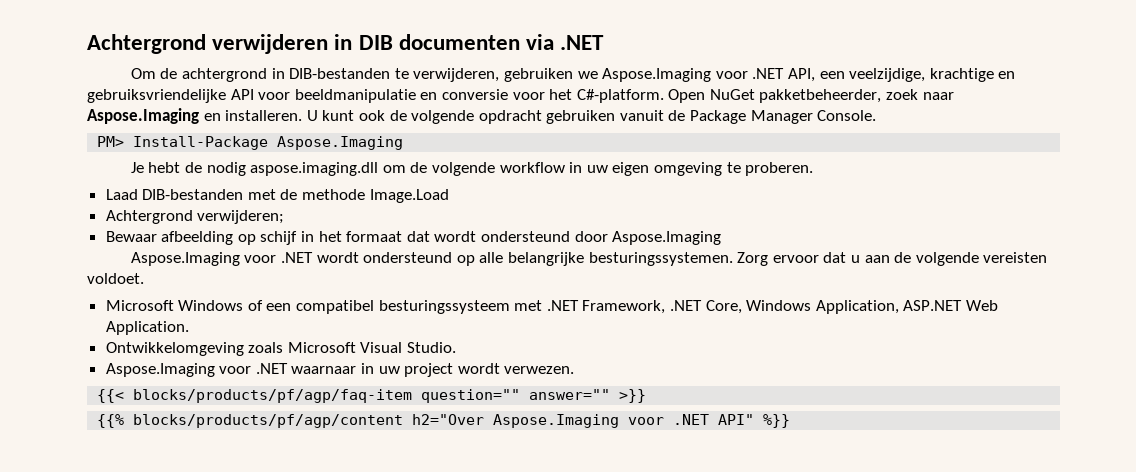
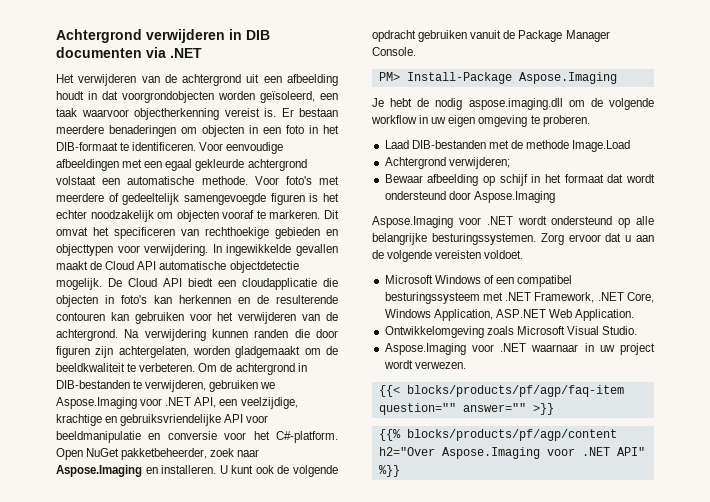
+ Het verwijderen van de achtergrond uit een afbeelding houdt in dat voorgrondobjecten worden geïsoleerd, een taak waarvoor objectherkenning vereist is. Er bestaan meerdere benaderingen om objecten in een foto in het DIB-formaat te identificeren. Voor eenvoudige afbeeldingen met een egaal gekleurde achtergrond volstaat een automatische methode. Voor foto's met meerdere of gedeeltelijk samengevoegde figuren is het echter noodzakelijk om objecten vooraf te markeren. Dit omvat het specificeren van rechthoekige gebieden en objecttypen voor verwijdering. In ingewikkelde gevallen maakt de Cloud API automatische objectdetectie mogelijk. De Cloud API biedt een cloudapplicatie die objecten in foto's kan herkennen en de resulterende contouren kan gebruiken voor het verwijderen van de achtergrond. Na verwijdering kunnen randen die door figuren zijn achtergelaten, worden gladgemaakt om de beeldkwaliteit te verbeteren.

